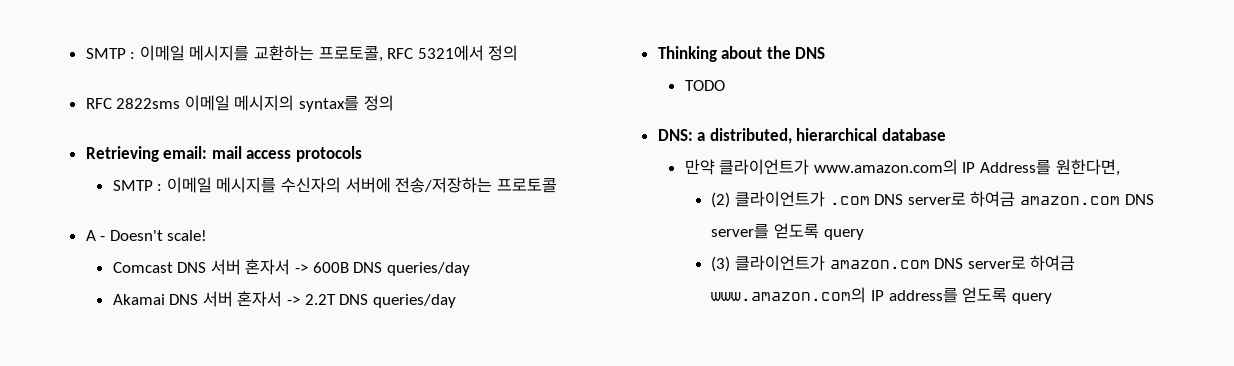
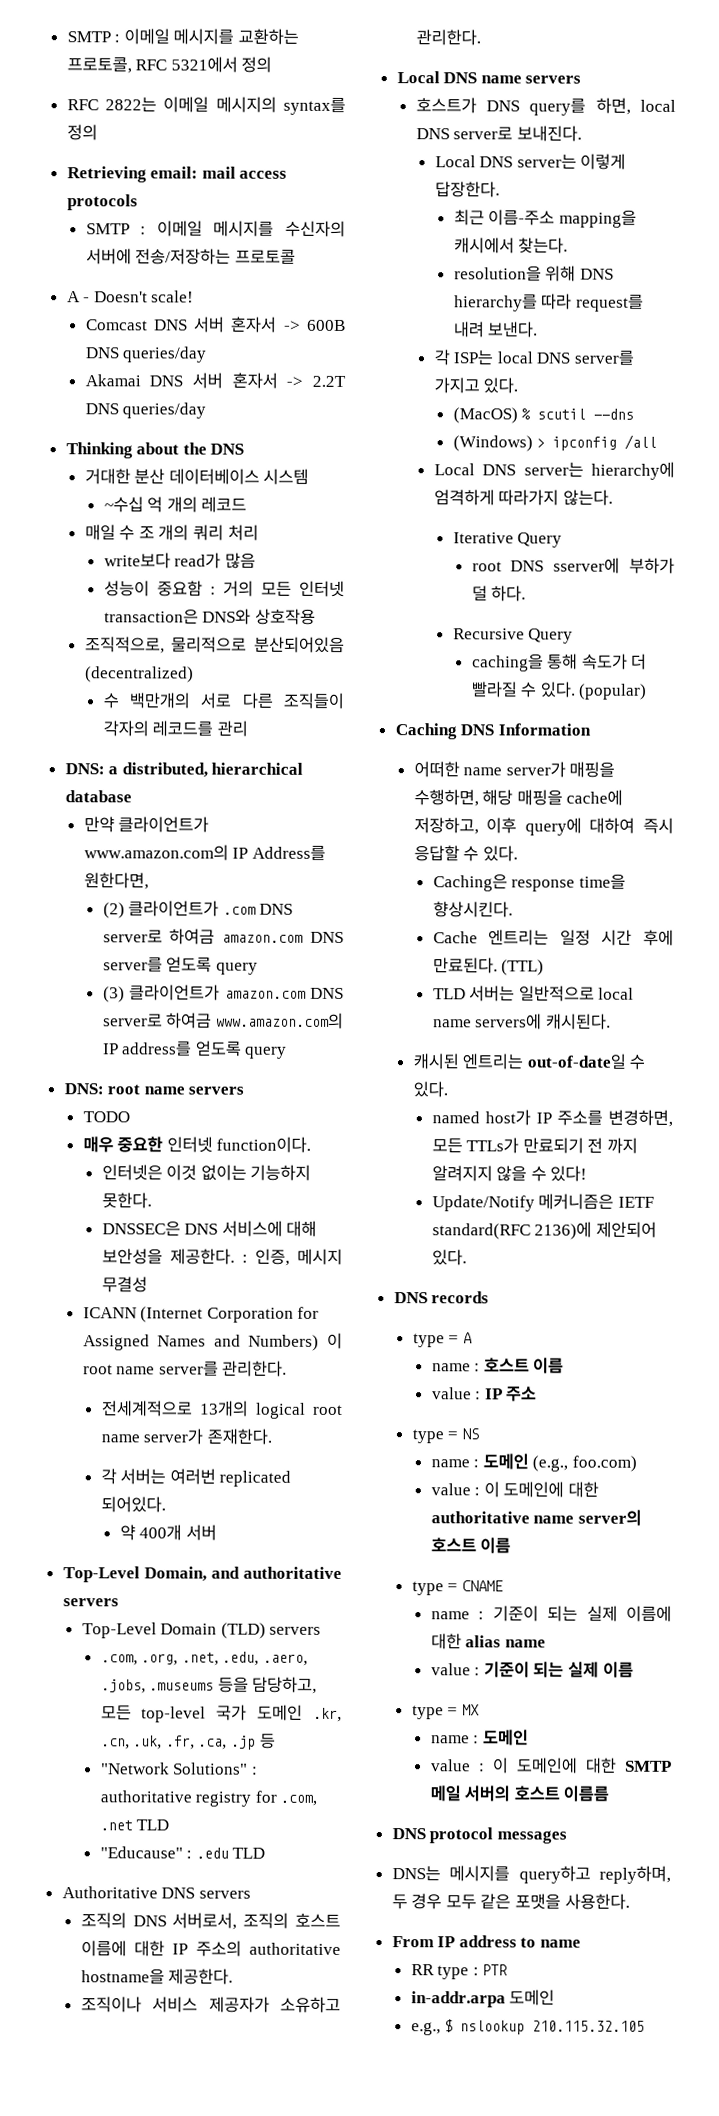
- RFC 2822sms 이메일 메시지의 syntax를 정의
+ RFC 2822는 이메일 메시지의 syntax를 정의
- TODO
+ 거대한 분산 데이터베이스 시스템
+ ~수십 억 개의 레코드
+ 매일 수 조 개의 쿼리 처리
+ write보다 read가 많음
+ 성능이 중요함 : 거의 모든 인터넷 transaction은 DNS와 상호작용
+ 조직적으로, 물리적으로 분산되어있음 (decentralized)
+ 수 백만개의 서로 다른 조직들이 각자의 레코드를 관리
+ DNS: root name servers
+ TODO
+ 매우 중요한 인터넷 function이다.
+ 인터넷은 이것 없이는 기능하지 못한다.
+ DNSSEC은 DNS 서비스에 대해 보안성을 제공한다. : 인증, 메시지 무결성
+ ICANN (Internet Corporation for Assigned Names and Numbers) 이 root name server를 관리한다.
+ 전세계적으로 13개의 logical root name server가 존재한다.
+ 각 서버는 여러번 replicated 되어있다.
+ 약 400개 서버
+ Top-Level Domain, and authoritative servers
+ Top-Level Domain (TLD) servers
+ .com, .org, .net, .edu, .aero, .jobs, .museums 등을 담당하고, 모든 top-level 국가 도메인 .kr, .cn, .uk, .fr, .ca, .jp 등
+ "Network Solutions" : authoritative registry for .com, .net TLD
+ "Educause" : .edu TLD
+ Authoritative DNS servers
+ 조직의 DNS 서버로서, 조직의 호스트 이름에 대한 IP 주소의 authoritative hostname을 제공한다.
+ 조직이나 서비스 제공자가 소유하고 관리한다.
+ Local DNS name servers
+ 호스트가 DNS query를 하면, local DNS server로 보내진다.
+ Local DNS server는 이렇게 답장한다.
+ 최근 이름-주소 mapping을 캐시에서 찾는다.
+ resolution을 위해 DNS hierarchy를 따라 request를 내려 보낸다.
+ 각 ISP는 local DNS server를 가지고 있다.
+ (MacOS) % scutil --dns
+ (Windows) > ipconfig /all
+ Local DNS server는 hierarchy에 엄격하게 따라가지 않는다.
+ Iterative Query
+ root DNS sserver에 부하가 덜 하다.
+ Recursive Query
+ caching을 통해 속도가 더 빨라질 수 있다. (popular)
+ Caching DNS Information
+ 어떠한 name server가 매핑을 수행하면, 해당 매핑을 cache에 저장하고, 이후 query에 대하여 즉시 응답할 수 있다.
+ Caching은 response time을 향상시킨다.
+ Cache 엔트리는 일정 시간 후에 만료된다. (TTL)
+ TLD 서버는 일반적으로 local name servers에 캐시된다.
+ 캐시된 엔트리는 out-of-date일 수 있다.
+ named host가 IP 주소를 변경하면, 모든 TTLs가 만료되기 전 까지 알려지지 않을 수 있다!
+ Update/Notify 메커니즘은 IETF standard(RFC 2136)에 제안되어 있다.
+ DNS records
+ type = A
+ name : 호스트 이름
+ value : IP 주소
+ type = NS
+ name : 도메인 (e.g., foo.com)
+ value : 이 도메인에 대한 authoritative name server의 호스트 이름
+ type = CNAME
+ name : 기준이 되는 실제 이름에 대한 alias name
+ value : 기준이 되는 실제 이름
+ type = MX
+ name : 도메인
+ value : 이 도메인에 대한 SMTP 메일 서버의 호스트 이름름
+ DNS protocol messages
+ DNS는 메시지를 query하고 reply하며, 두 경우 모두 같은 포맷을 사용한다.
+ From IP address to name
+ RR type : PTR
+ in-addr.arpa 도메인
+ e.g., $ nslookup 210.115.32.105

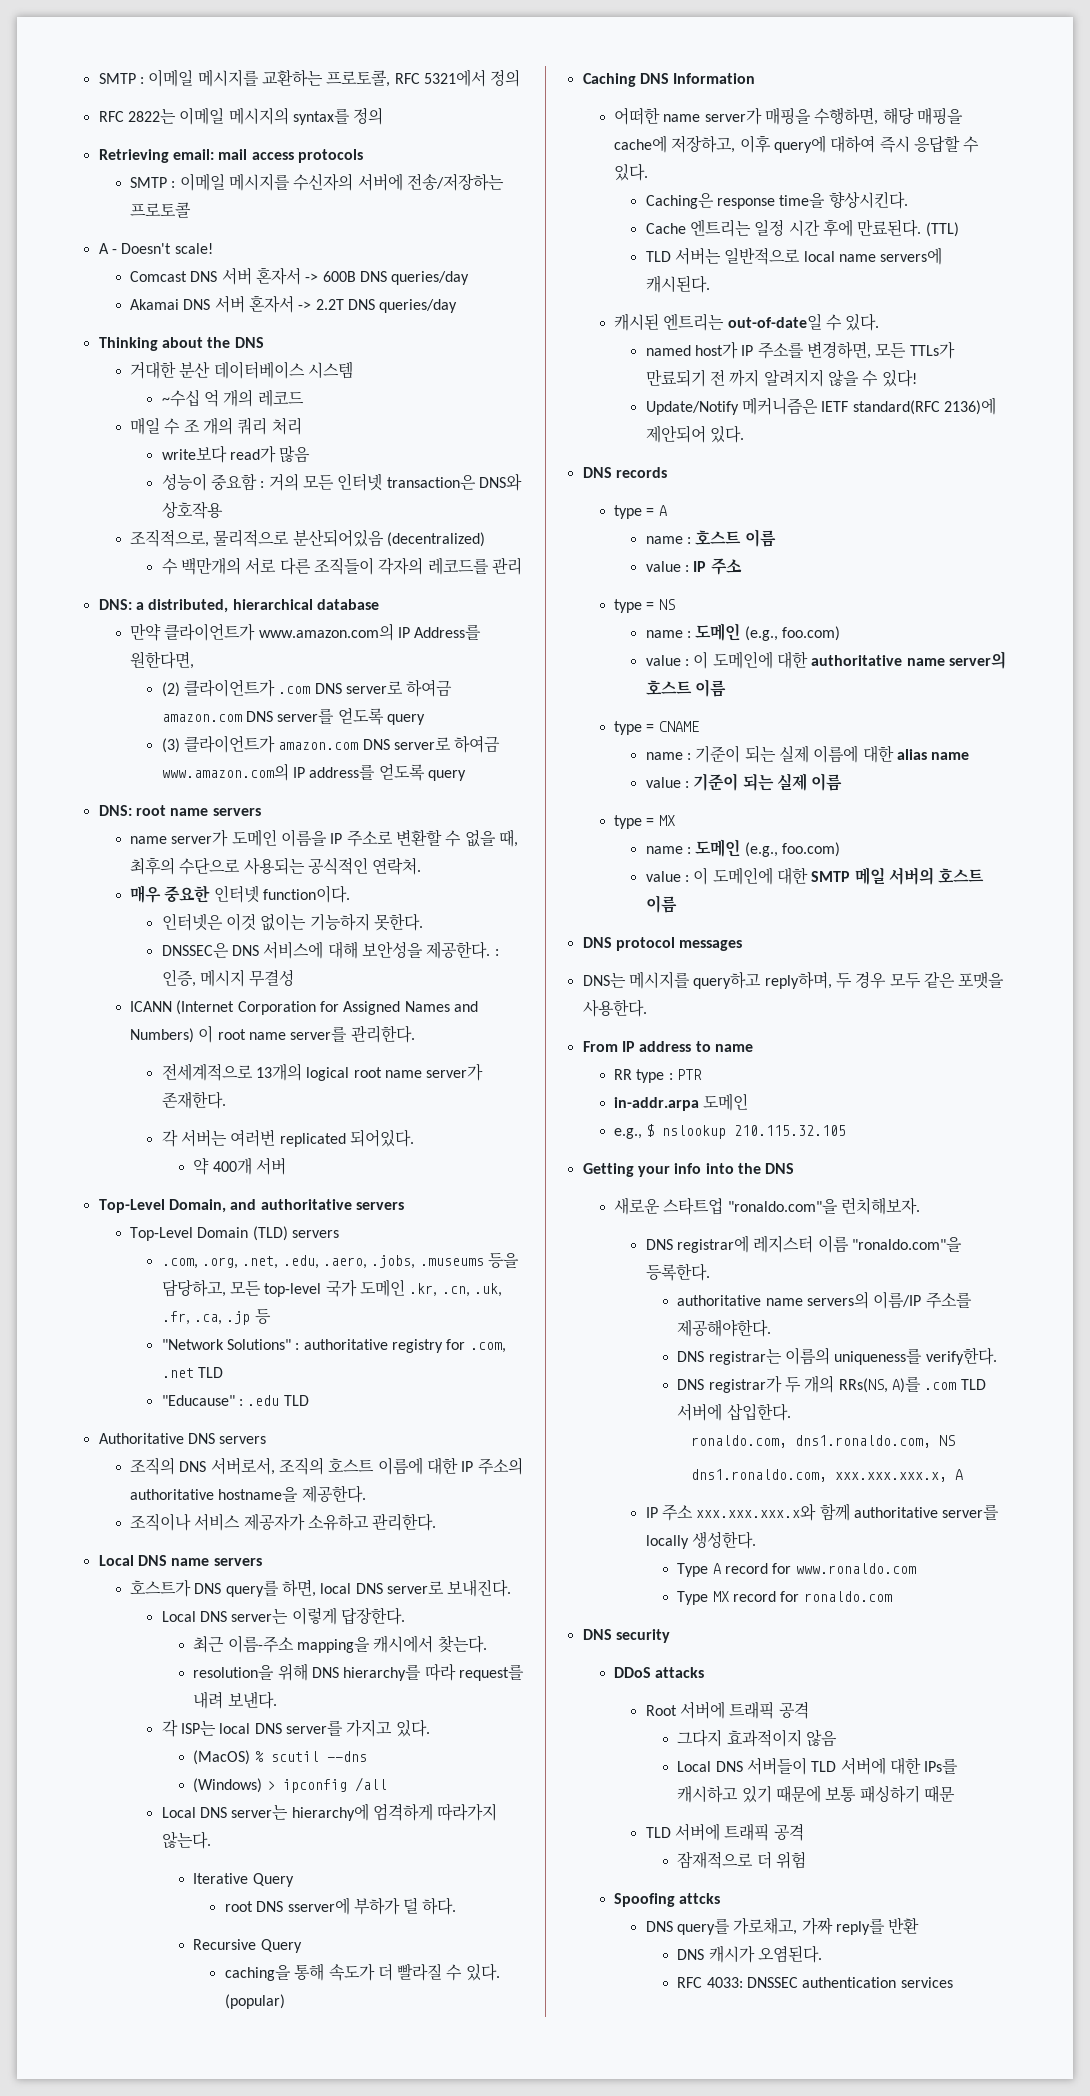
- TODO
+ name server가 도메인 이름을 IP 주소로 변환할 수 없을 때, 최후의 수단으로 사용되는 공식적인 연락처.
  type = MX
- name : 도메인
+ name : 도메인 (e.g., foo.com)
- value : 이 도메인에 대한 SMTP 메일 서버의 호스트 이름름
+ value : 이 도메인에 대한 SMTP 메일 서버의 호스트 이름
+ Getting your info into the DNS
+ 새로운 스타트업 "ronaldo.com"을 런치해보자.
+ DNS registrar에 레지스터 이름 "ronaldo.com"을 등록한다.
+ authoritative name servers의 이름/IP 주소를 제공해야한다.
+ DNS registrar는 이름의 uniqueness를 verify한다.
+ DNS registrar가 두 개의 RRs(NS, A)를 .com TLD 서버에 삽입한다.
+ ronaldo.com, dns1.ronaldo.com, NS
+ dns1.ronaldo.com, xxx.xxx.xxx.x, A
+ IP 주소 xxx.xxx.xxx.x와 함께 authoritative server를 locally 생성한다.
+ Type A record for www.ronaldo.com
+ Type MX record for ronaldo.com
+ DNS security
+ DDoS attacks
+ Root 서버에 트래픽 공격
+ 그다지 효과적이지 않음
+ Local DNS 서버들이 TLD 서버에 대한 IPs를 캐시하고 있기 때문에 보통 패싱하기 때문
+ TLD 서버에 트래픽 공격
+ 잠재적으로 더 위험
+ Spoofing attcks
+ DNS query를 가로채고, 가짜 reply를 반환
+ DNS 캐시가 오염된다.
+ RFC 4033: DNSSEC authentication services

